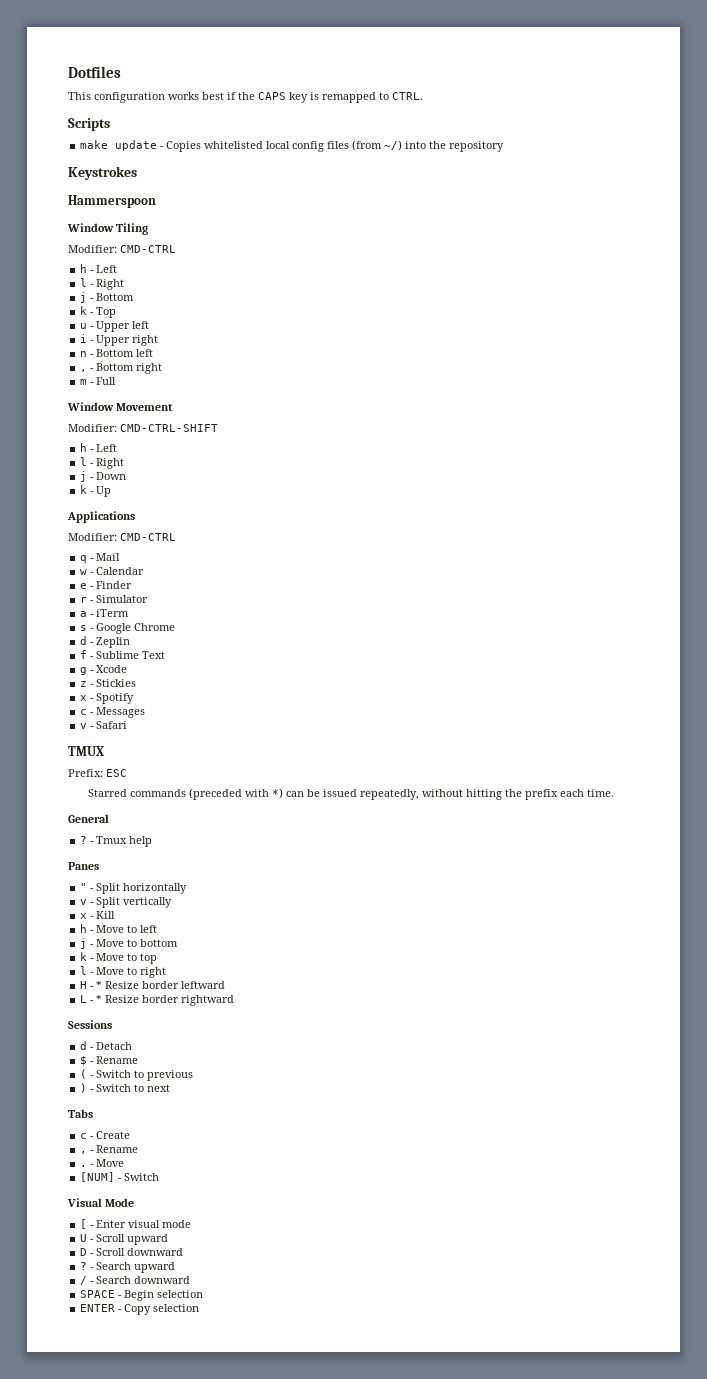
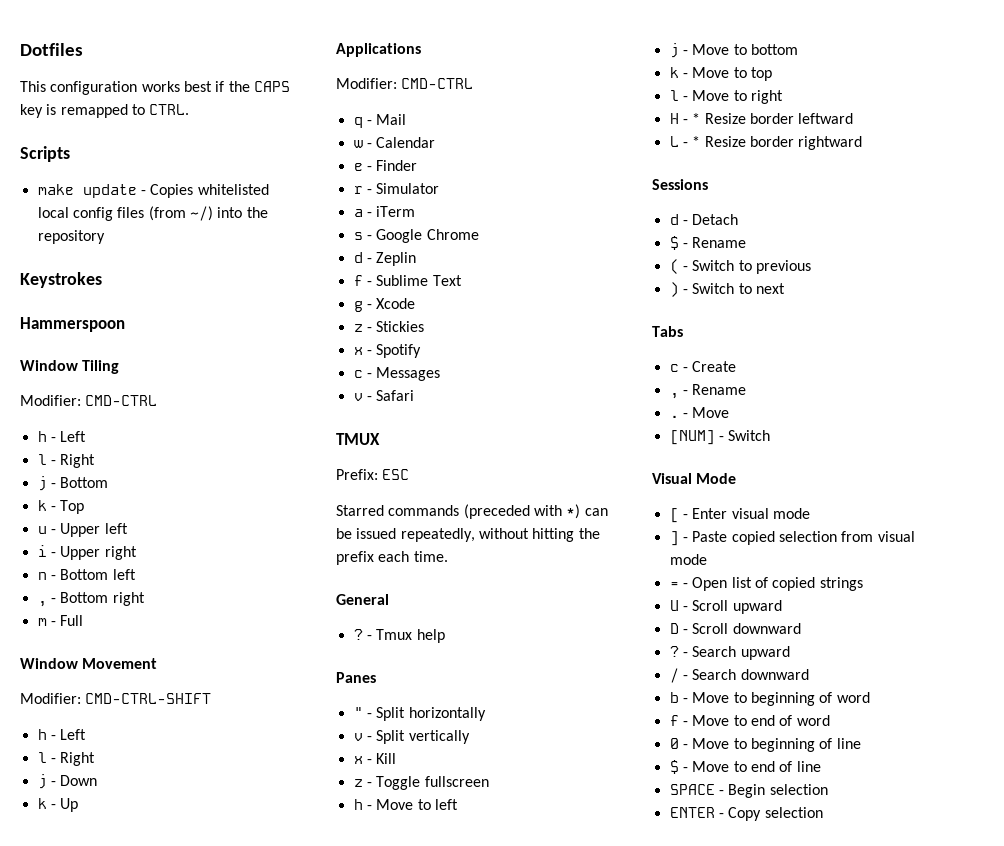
+ z - Toggle fullscreen
+ ] - Paste copied selection from visual mode
+ = - Open list of copied strings
+ b - Move to beginning of word
+ f - Move to end of word
+ 0 - Move to beginning of line
+ $ - Move to end of line

